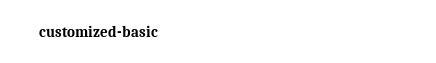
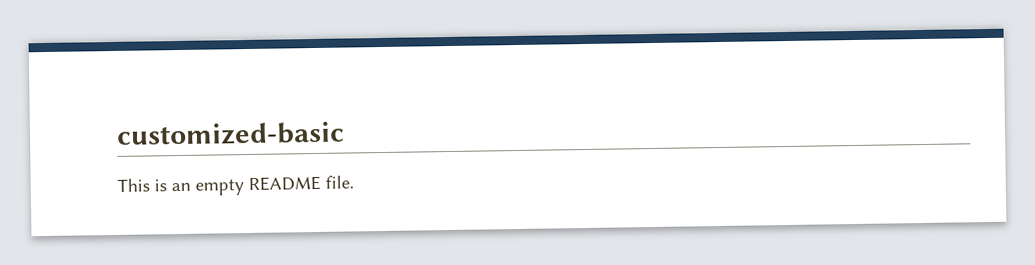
+ This is an empty README file.

